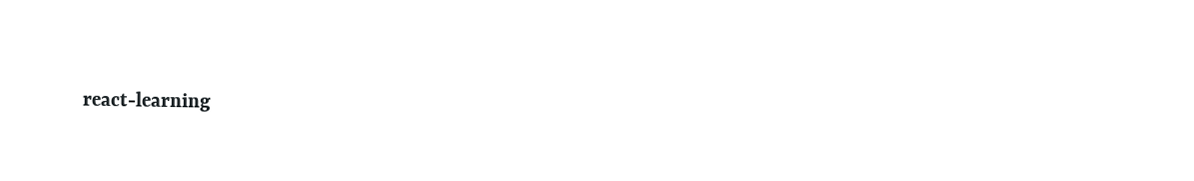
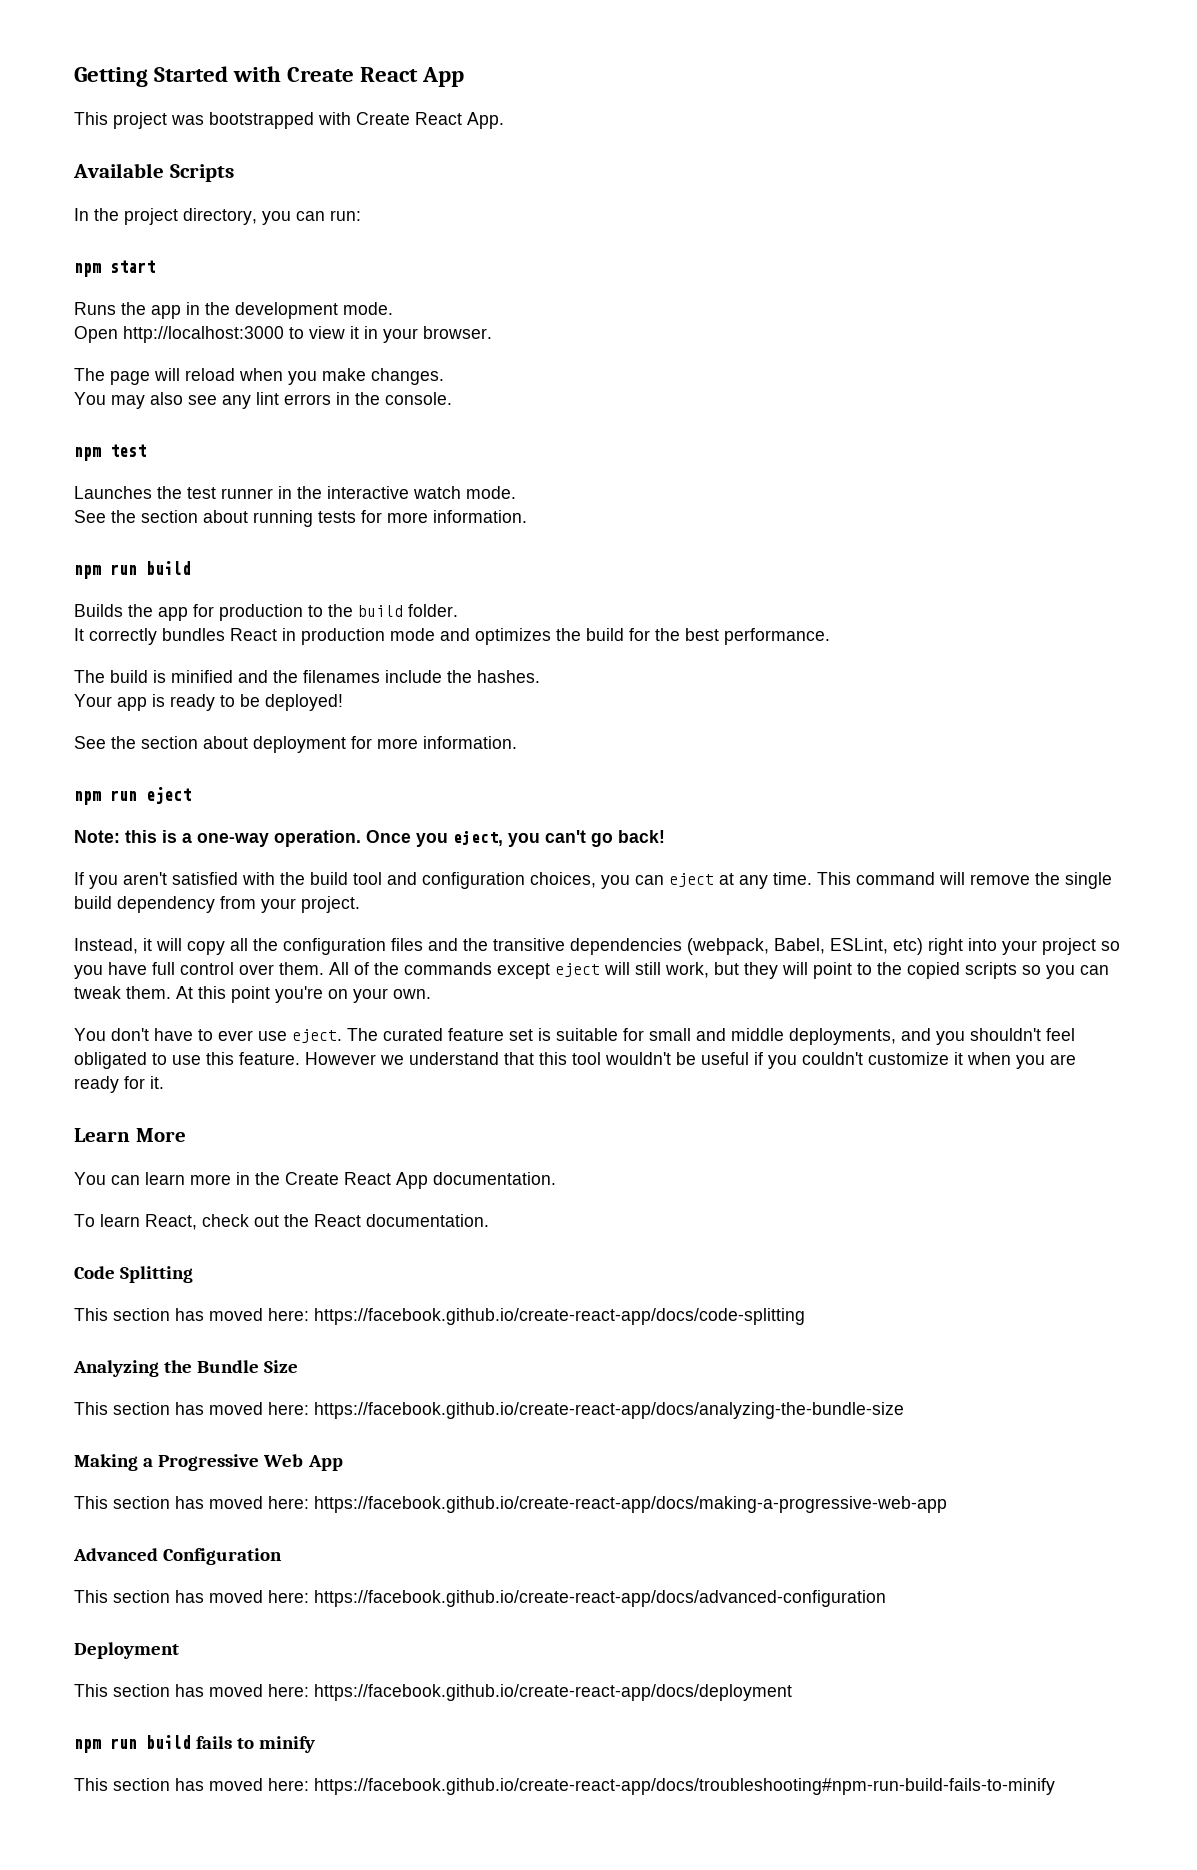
- react-learning
+ Getting Started with Create React App
+ This project was bootstrapped with Create React App.
+ Available Scripts
+ In the project directory, you can run:
+ npm start
+ Runs the app in the development mode.
+ Open http://localhost:3000 to view it in your browser.
+ The page will reload when you make changes.
+ You may also see any lint errors in the console.
+ npm test
+ Launches the test runner in the interactive watch mode.
+ See the section about running tests for more information.
+ npm run build
+ Builds the app for production to the build folder.
+ It correctly bundles React in production mode and optimizes the build for the best performance.
+ The build is minified and the filenames include the hashes.
+ Your app is ready to be deployed!
+ See the section about deployment for more information.
+ npm run eject
+ Note: this is a one-way operation. Once you eject, you can't go back!
+ If you aren't satisfied with the build tool and configuration choices, you can eject at any time. This command will remove the single build dependency from your project.
+ Instead, it will copy all the configuration files and the transitive dependencies (webpack, Babel, ESLint, etc) right into your project so you have full control over them. All of the commands except eject will still work, but they will point to the copied scripts so you can tweak them. At this point you're on your own.
+ You don't have to ever use eject. The curated feature set is suitable for small and middle deployments, and you shouldn't feel obligated to use this feature. However we understand that this tool wouldn't be useful if you couldn't customize it when you are ready for it.
+ Learn More
+ You can learn more in the Create React App documentation.
+ To learn React, check out the React documentation.
+ Code Splitting
+ This section has moved here: https://facebook.github.io/create-react-app/docs/code-splitting
+ Analyzing the Bundle Size
+ This section has moved here: https://facebook.github.io/create-react-app/docs/analyzing-the-bundle-size
+ Making a Progressive Web App
+ This section has moved here: https://facebook.github.io/create-react-app/docs/making-a-progressive-web-app
+ Advanced Configuration
+ This section has moved here: https://facebook.github.io/create-react-app/docs/advanced-configuration
+ Deployment
+ This section has moved here: https://facebook.github.io/create-react-app/docs/deployment
+ npm run build fails to minify
+ This section has moved here: https://facebook.github.io/create-react-app/docs/troubleshooting#npm-run-build-fails-to-minify

